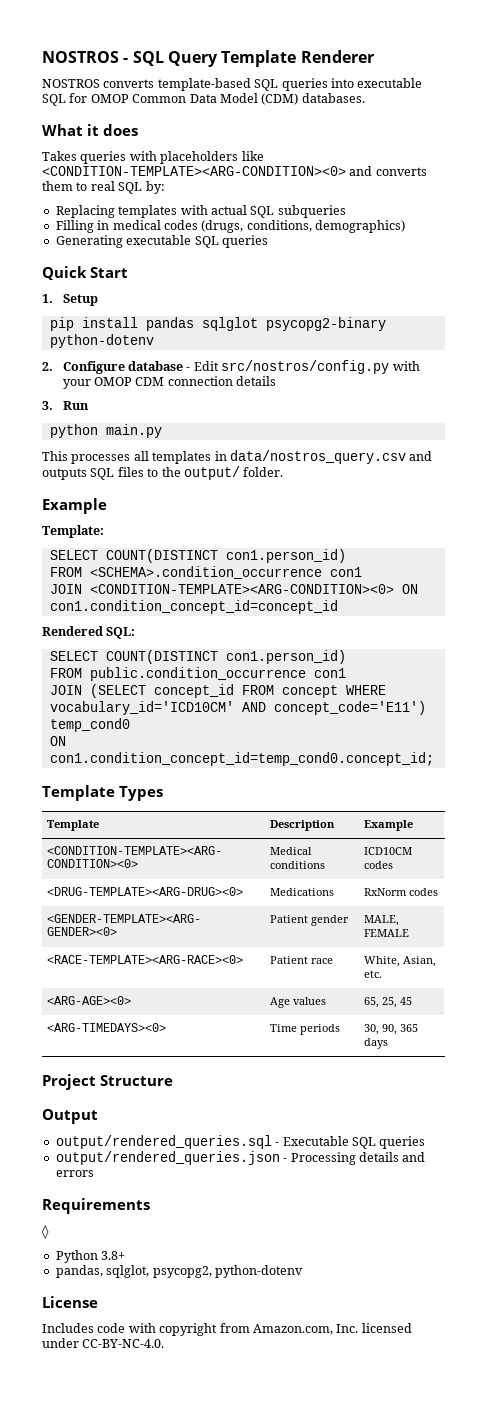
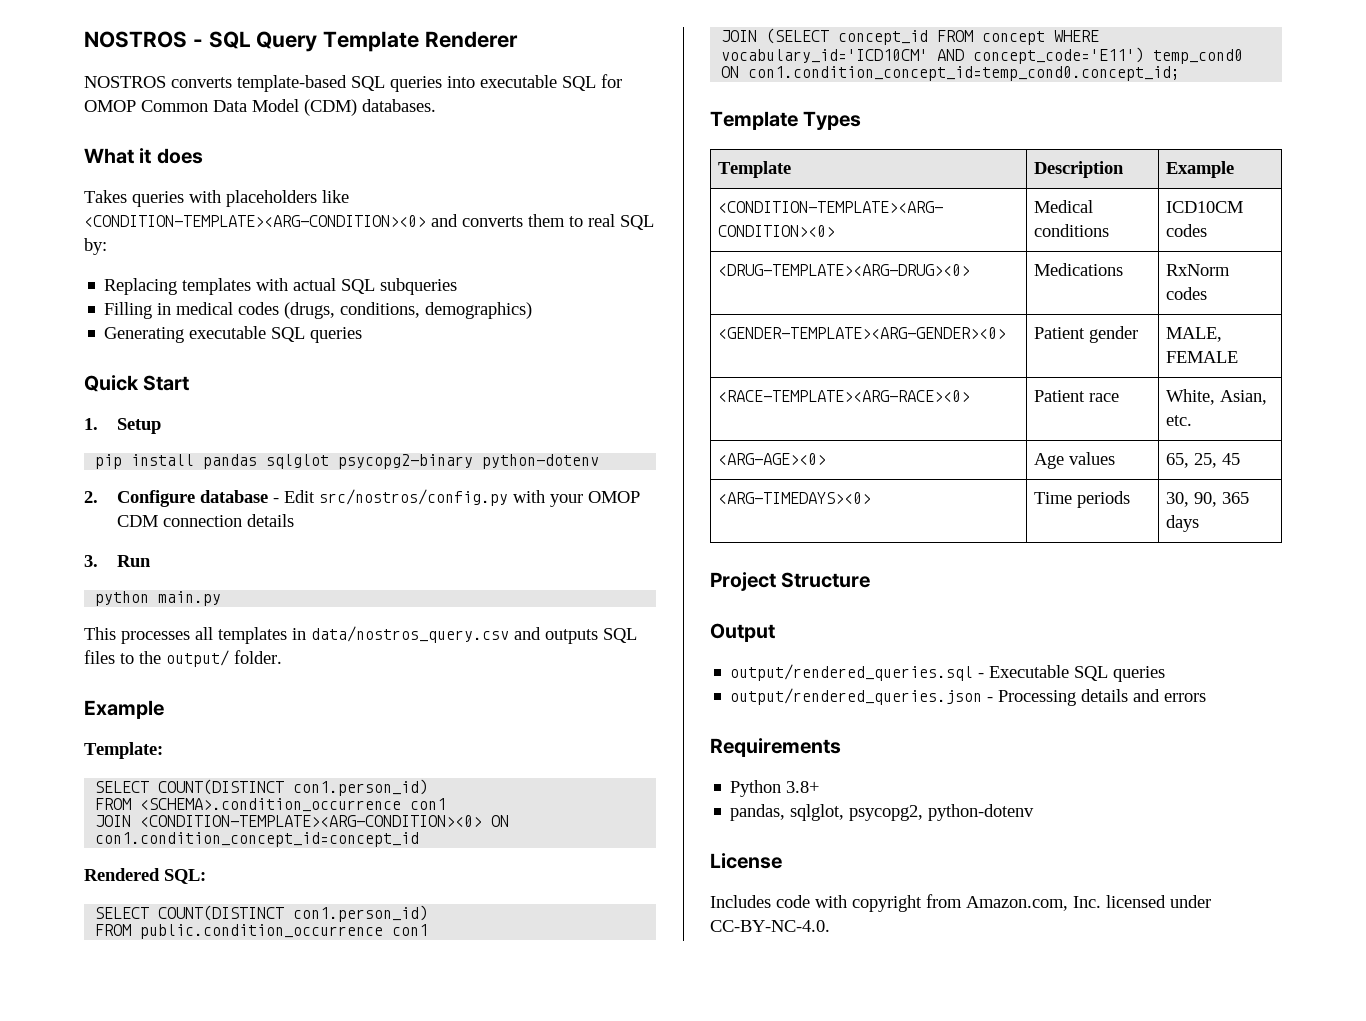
- ◊

